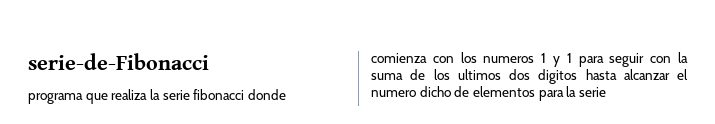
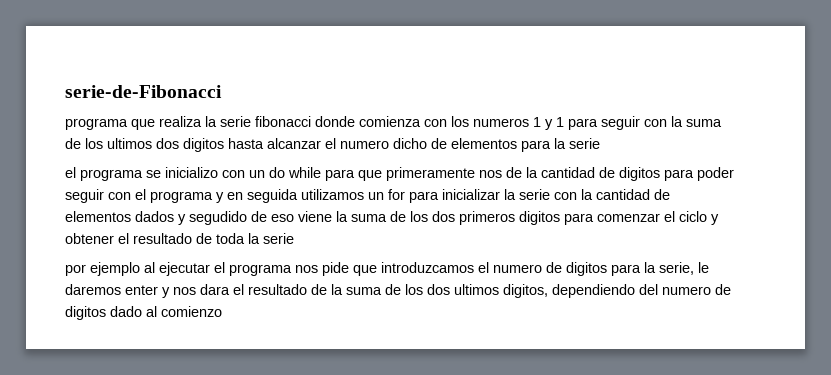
+ el programa se inicializo con un do while para que primeramente nos de la cantidad de digitos para poder seguir con el programa y en seguida utilizamos un for para inicializar la serie con la cantidad de elementos dados y segudido de eso viene la suma de los dos primeros digitos para comenzar el ciclo y obtener el resultado de toda la serie
+ por ejemplo al ejecutar el programa nos pide que introduzcamos el numero de digitos para la serie, le daremos enter y nos dara el resultado de la suma de los dos ultimos digitos, dependiendo del numero de digitos dado al comienzo

